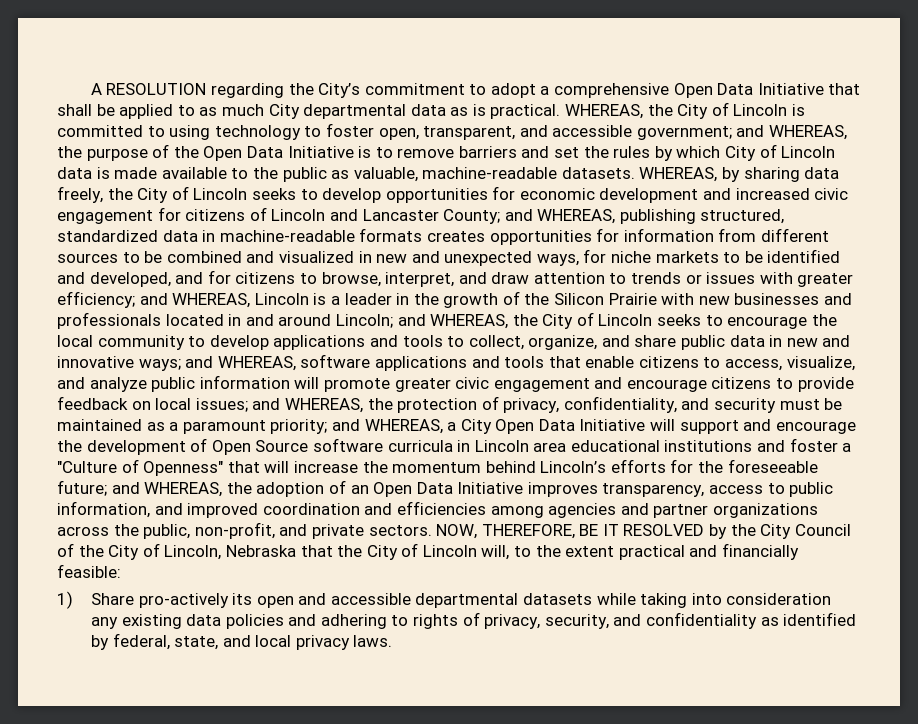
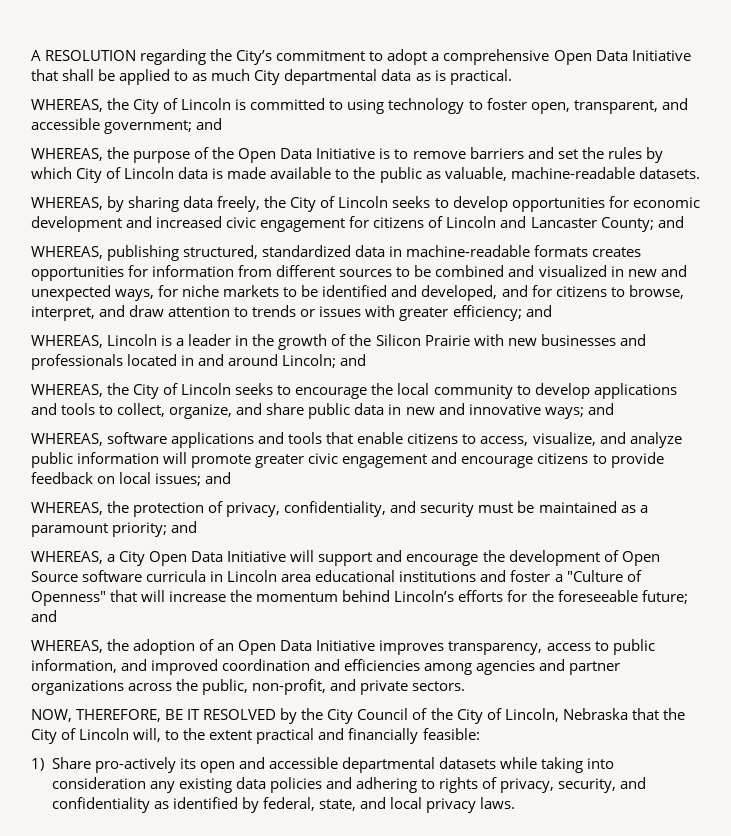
- A RESOLUTION regarding the City’s commitment to adopt a comprehensive Open Data Initiative that shall be applied to as much City departmental data as is practical. WHEREAS, the City of Lincoln is committed to using technology to foster open, transparent, and accessible government; and WHEREAS, the purpose of the Open Data Initiative is to remove barriers and set the rules by which City of Lincoln data is made available to the public as valuable, machine-readable datasets. WHEREAS, by sharing data freely, the City of Lincoln seeks to develop opportunities for economic development and increased civic engagement for citizens of Lincoln and Lancaster County; and WHEREAS, publishing structured, standardized data in machine-readable formats creates opportunities for information from different sources to be combined and visualized in new and unexpected ways, for niche markets to be identified and developed, and for citizens to browse, interpret, and draw attention to trends or issues with greater efficiency; and WHEREAS, Lincoln is a leader in the growth of the Silicon Prairie with new businesses and professionals located in and around Lincoln; and WHEREAS, the City of Lincoln seeks to encourage the local community to develop applications and tools to collect, organize, and share public data in new and innovative ways; and WHEREAS, software applications and tools that enable citizens to access, visualize, and analyze public information will promote greater civic engagement and encourage citizens to provide feedback on local issues; and WHEREAS, the protection of privacy, confidentiality, and security must be maintained as a paramount priority; and WHEREAS, a City Open Data Initiative will support and encourage the development of Open Source software curricula in Lincoln area educational institutions and foster a "Culture of Openness" that will increase the momentum behind Lincoln’s efforts for the foreseeable future; and WHEREAS, the adoption of an Open Data Initiative improves transparency, access to public information, and improved coordination and efficiencies among agencies and partner organizations across the public, non-profit, and private sectors. NOW, THEREFORE, BE IT RESOLVED by the City Council of the City of Lincoln, Nebraska that the City of Lincoln will, to the extent practical and financially feasible:
+ A RESOLUTION regarding the City’s commitment to adopt a comprehensive Open Data Initiative that shall be applied to as much City departmental data as is practical.
+ WHEREAS, the City of Lincoln is committed to using technology to foster open, transparent, and accessible government; and
+ WHEREAS, the purpose of the Open Data Initiative is to remove barriers and set the rules by which City of Lincoln data is made available to the public as valuable, machine-readable datasets.
+ WHEREAS, by sharing data freely, the City of Lincoln seeks to develop opportunities for economic development and increased civic engagement for citizens of Lincoln and Lancaster County; and
+ WHEREAS, publishing structured, standardized data in machine-readable formats creates opportunities for information from different sources to be combined and visualized in new and unexpected ways, for niche markets to be identified and developed, and for citizens to browse, interpret, and draw attention to trends or issues with greater efficiency; and
+ WHEREAS, Lincoln is a leader in the growth of the Silicon Prairie with new businesses and professionals located in and around Lincoln; and
+ WHEREAS, the City of Lincoln seeks to encourage the local community to develop applications and tools to collect, organize, and share public data in new and innovative ways; and
+ WHEREAS, software applications and tools that enable citizens to access, visualize, and analyze public information will promote greater civic engagement and encourage citizens to provide feedback on local issues; and
+ WHEREAS, the protection of privacy, confidentiality, and security must be maintained as a paramount priority; and
+ WHEREAS, a City Open Data Initiative will support and encourage the development of Open Source software curricula in Lincoln area educational institutions and foster a "Culture of Openness" that will increase the momentum behind Lincoln’s efforts for the foreseeable future; and
+ WHEREAS, the adoption of an Open Data Initiative improves transparency, access to public information, and improved coordination and efficiencies among agencies and partner organizations across the public, non-profit, and private sectors.
+ NOW, THEREFORE, BE IT RESOLVED by the City Council of the City of Lincoln, Nebraska that the City of Lincoln will, to the extent practical and financially feasible:

